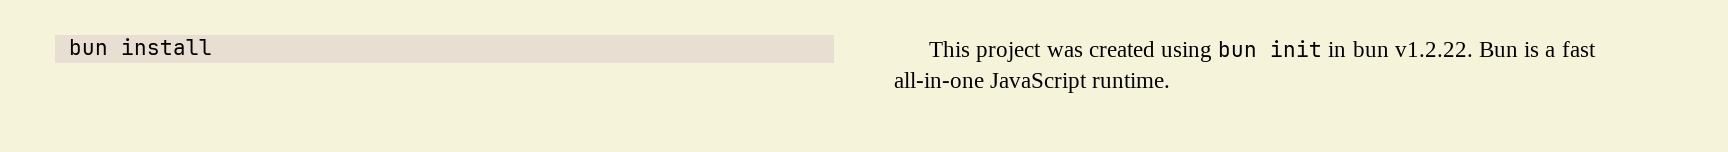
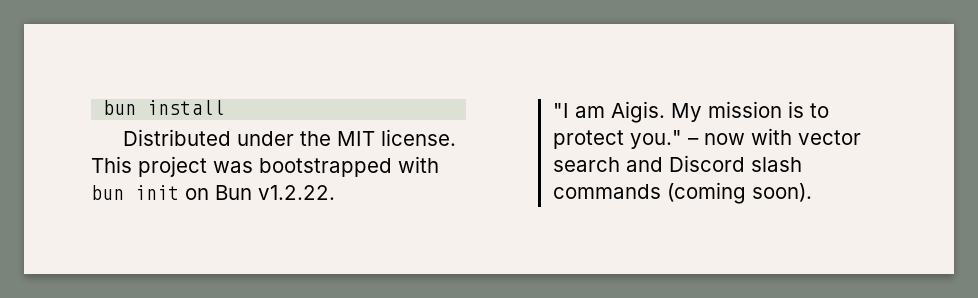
- This project was created using bun init in bun v1.2.22. Bun is a fast all-in-one JavaScript runtime.
+ Distributed under the MIT license. This project was bootstrapped with bun init on Bun v1.2.22.
+ "I am Aigis. My mission is to protect you." – now with vector search and Discord slash commands (coming soon).

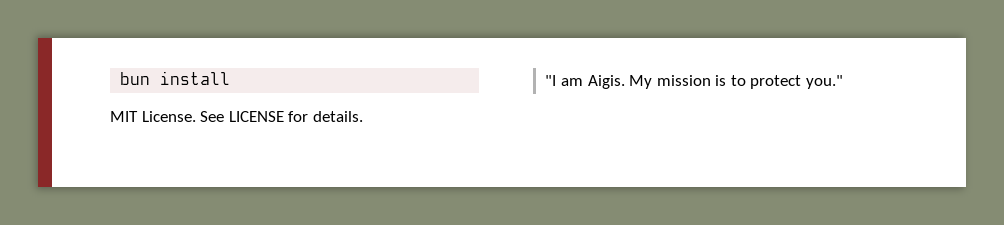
- Distributed under the MIT license. This project was bootstrapped with bun init on Bun v1.2.22.
+ MIT License. See LICENSE for details.
- – now with vector search and Discord slash commands (coming soon).

